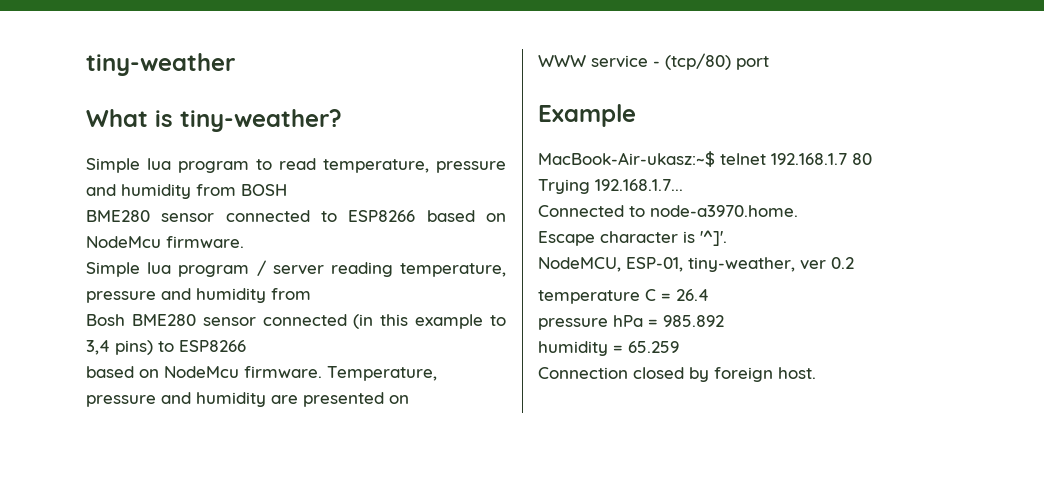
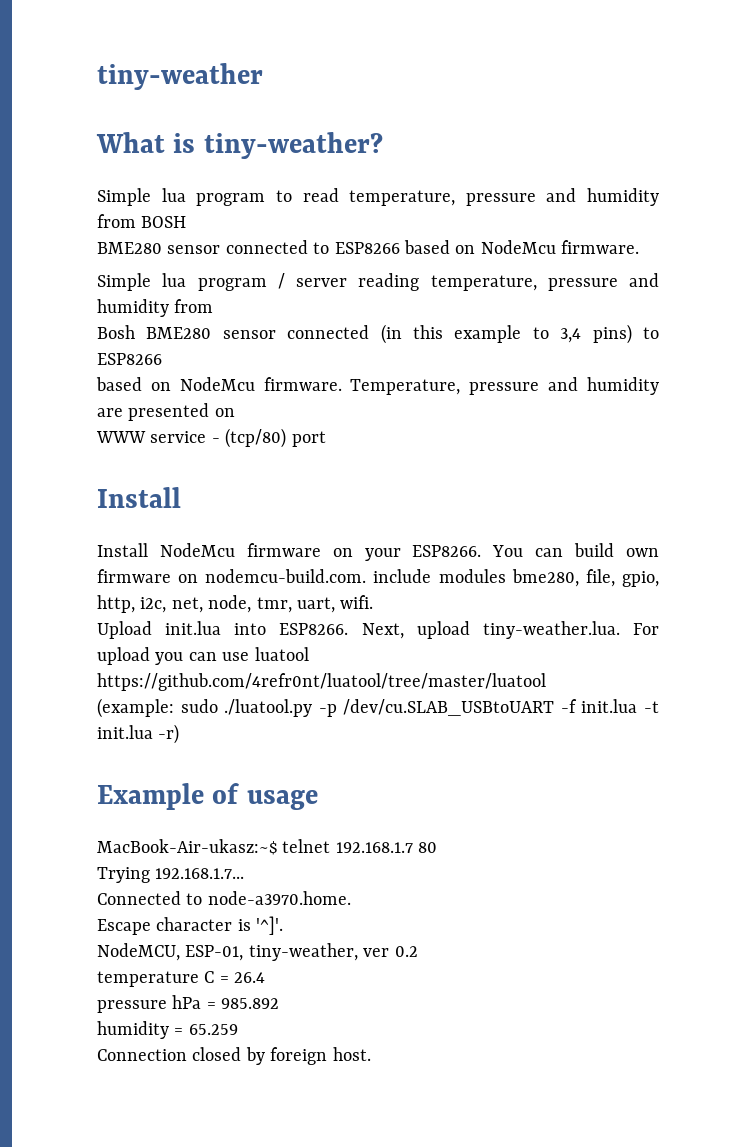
  WWW service - (tcp/80) port
+ Install
+ Install NodeMcu firmware on your ESP8266. You can build own firmware on nodemcu-build.com. include modules bme280, file, gpio, http, i2c, net, node, tmr, uart, wifi.
+ Upload init.lua into ESP8266. Next, upload tiny-weather.lua. For upload you can use luatool https://github.com/4refr0nt/luatool/tree/master/luatool
+ (example: sudo ./luatool.py -p /dev/cu.SLAB_USBtoUART -f init.lua -t init.lua -r)
- Example
+ Example of usage

